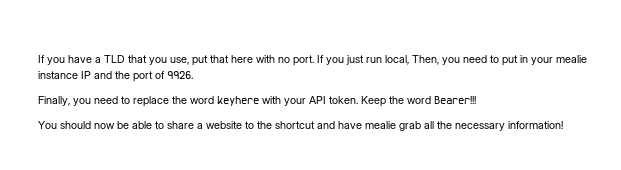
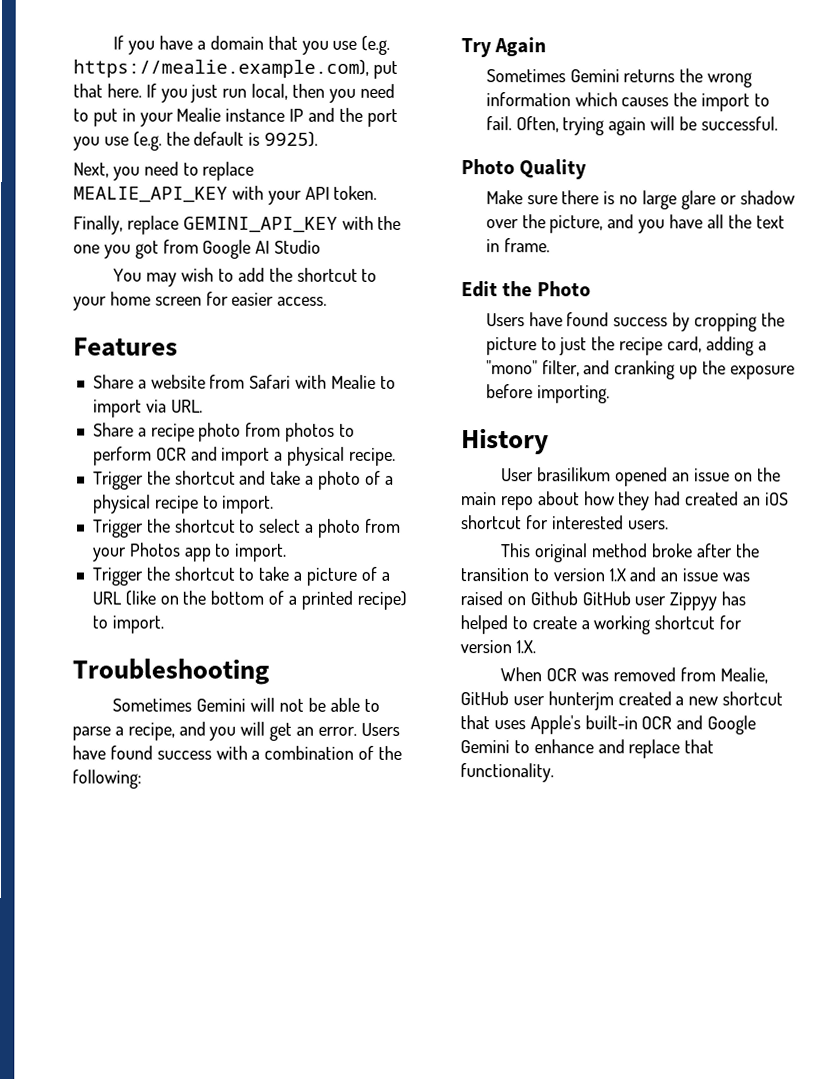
- If you have a TLD that you use, put that here with no port.
+ If you have a domain that you use (e.g. https://mealie.example.com), put that here.
- If you just run local, Then, you need to put in your mealie instance IP and the port of 9926.
- Finally, you need to replace the word keyhere with your API token. Keep the word Bearer!!!
- You should now be able to share a website to the shortcut and have mealie grab all the necessary information!
+ If you just run local, then you need to put in your Mealie instance IP and the port you use (e.g. the default is 9925).
+ Next, you need to replace MEALIE_API_KEY with your API token.
+ Finally, replace GEMINI_API_KEY with the one you got from Google AI Studio
+ You may wish to add the shortcut to your home screen for easier access.
+ Features
+ Share a website from Safari with Mealie to import via URL.
+ Share a recipe photo from photos to perform OCR and import a physical recipe.
+ Trigger the shortcut and take a photo of a physical recipe to import.
+ Trigger the shortcut to select a photo from your Photos app to import.
+ Trigger the shortcut to take a picture of a URL (like on the bottom of a printed recipe) to import.
+ Troubleshooting
+ Sometimes Gemini will not be able to parse a recipe, and you will get an error. Users have found success with a combination of the following:
+ Try Again
+ Sometimes Gemini returns the wrong information which causes the import to fail. Often, trying again will be successful.
+ Photo Quality
+ Make sure there is no large glare or shadow over the picture, and you have all the text in frame.
+ Edit the Photo
+ Users have found success by cropping the picture to just the recipe card, adding a "mono" filter, and cranking up the exposure before importing.
+ History
+ User brasilikum opened an issue on the main repo about how they had created an iOS shortcut for interested users.
+ This original method broke after the transition to version 1.X and an issue was raised on Github GitHub user Zippyy has helped to create a working shortcut for version 1.X.
+ When OCR was removed from Mealie, GitHub user hunterjm created a new shortcut that uses Apple's built-in OCR and Google Gemini to enhance and replace that functionality.

